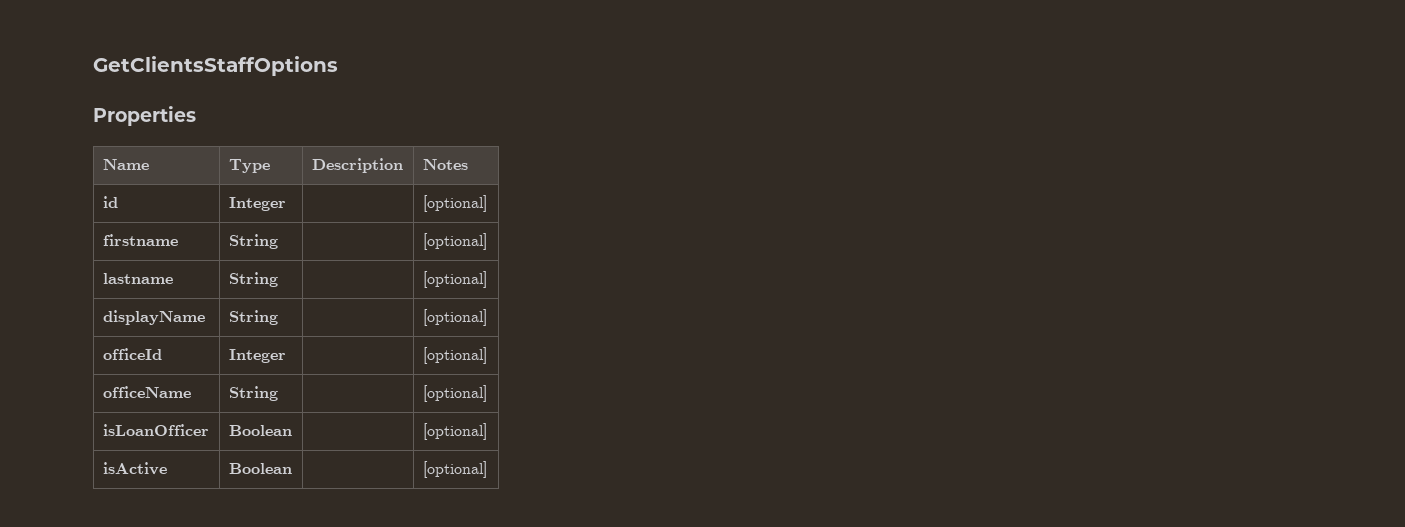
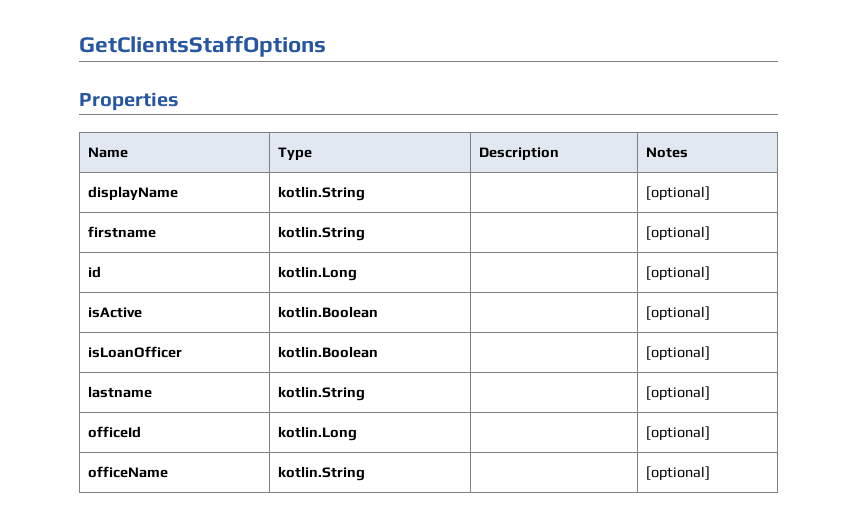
- id | Integer | | [optional]
+ displayName | kotlin.String | | [optional]
- firstname | String | | [optional]
- lastname | String | | [optional]
- displayName | String | | [optional]
+ firstname | kotlin.String | | [optional]
+ id | kotlin.Long | | [optional]
+ isActive | kotlin.Boolean | | [optional]
+ isLoanOfficer | kotlin.Boolean | | [optional]
+ lastname | kotlin.String | | [optional]
- officeId | Integer | | [optional]
+ officeId | kotlin.Long | | [optional]
- officeName | String | | [optional]
- isLoanOfficer | Boolean | | [optional]
- isActive | Boolean | | [optional]
+ officeName | kotlin.String | | [optional]

